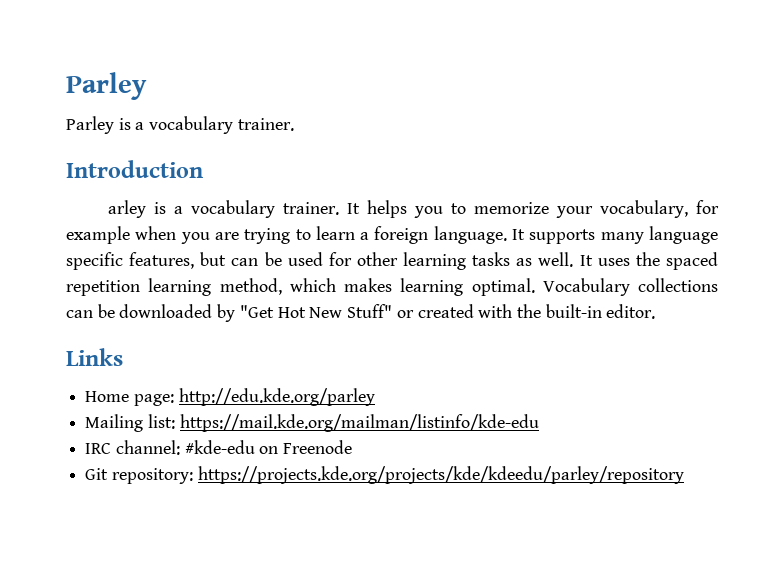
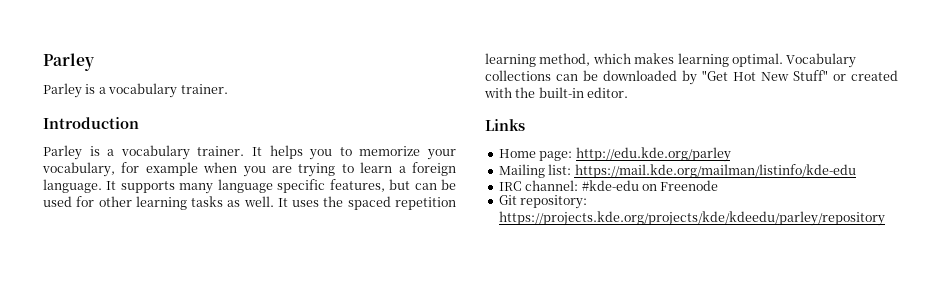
  Introduction
- arley is a vocabulary trainer.
+ Parley is a vocabulary trainer.

